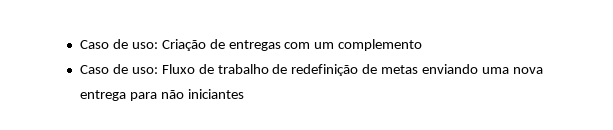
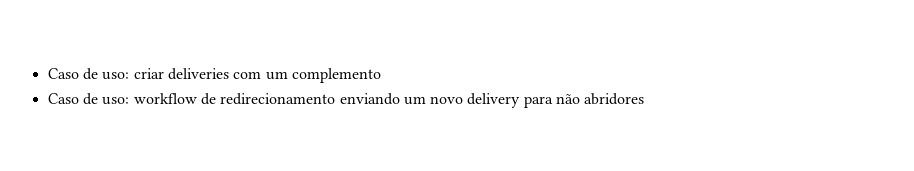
- Caso de uso: Criação de entregas com um complemento
+ Caso de uso: criar deliveries com um complemento
- Caso de uso: Fluxo de trabalho de redefinição de metas enviando uma nova entrega para não iniciantes
+ Caso de uso: workflow de redirecionamento enviando um novo delivery para não abridores

